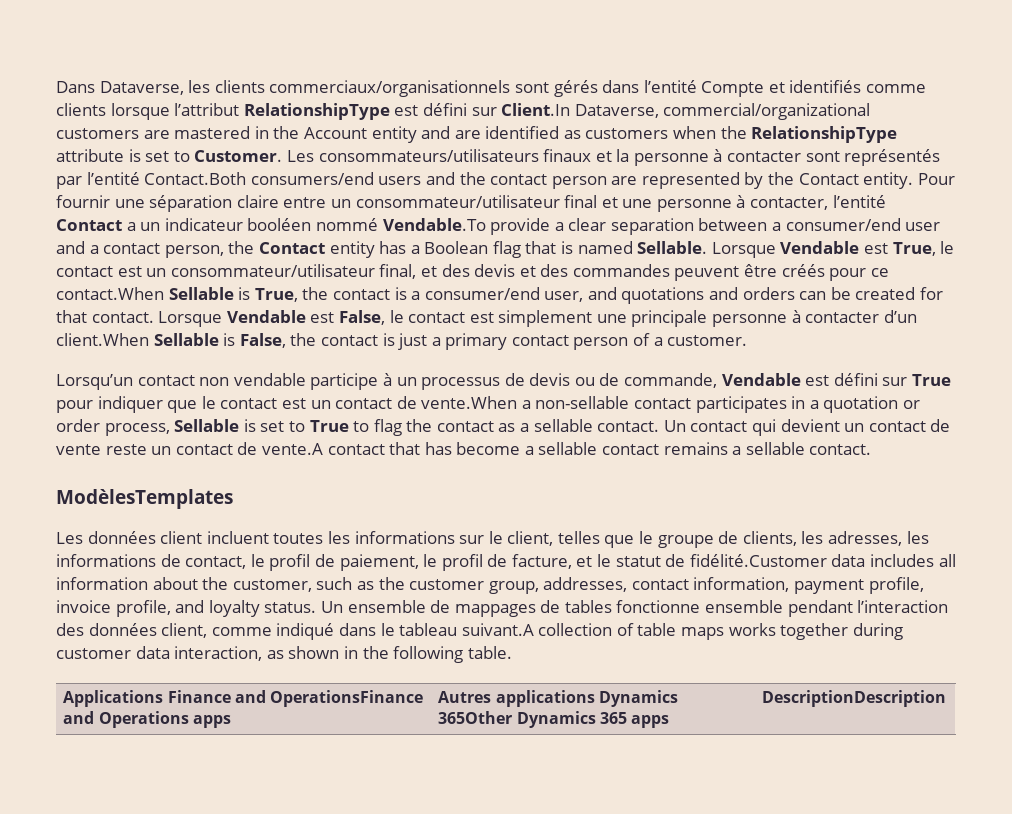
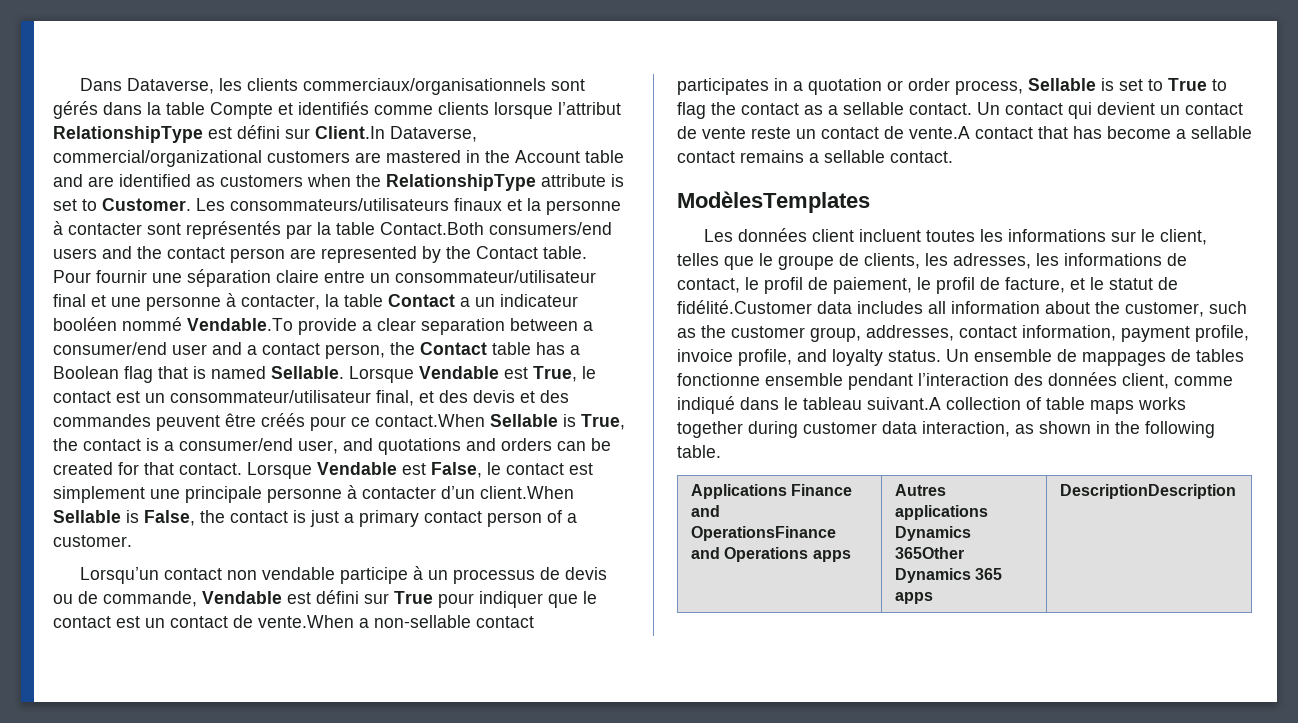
- Dans Dataverse, les clients commerciaux/organisationnels sont gérés dans l’entité Compte et identifiés comme clients lorsque l’attribut RelationshipType est défini sur Client.In Dataverse, commercial/organizational customers are mastered in the Account entity and are identified as customers when the RelationshipType attribute is set to Customer.
+ Dans Dataverse, les clients commerciaux/organisationnels sont gérés dans la table Compte et identifiés comme clients lorsque l’attribut RelationshipType est défini sur Client.In Dataverse, commercial/organizational customers are mastered in the Account table and are identified as customers when the RelationshipType attribute is set to Customer.
- Les consommateurs/utilisateurs finaux et la personne à contacter sont représentés par l’entité Contact.Both consumers/end users and the contact person are represented by the Contact entity.
+ Les consommateurs/utilisateurs finaux et la personne à contacter sont représentés par la table Contact.Both consumers/end users and the contact person are represented by the Contact table.
- Pour fournir une séparation claire entre un consommateur/utilisateur final et une personne à contacter, l’entité Contact a un indicateur booléen nommé Vendable.To provide a clear separation between a consumer/end user and a contact person, the Contact entity has a Boolean flag that is named Sellable.
+ Pour fournir une séparation claire entre un consommateur/utilisateur final et une personne à contacter, la table Contact a un indicateur booléen nommé Vendable.To provide a clear separation between a consumer/end user and a contact person, the Contact table has a Boolean flag that is named Sellable.

